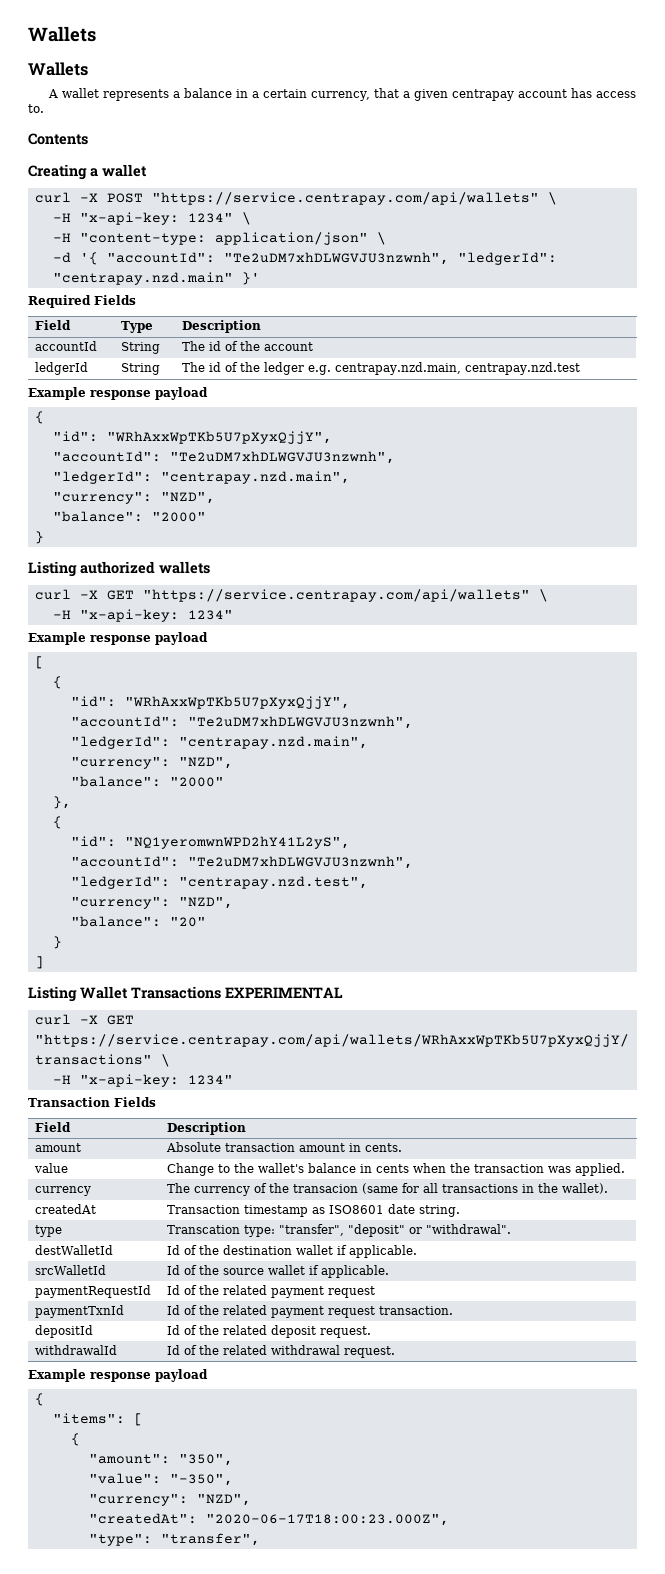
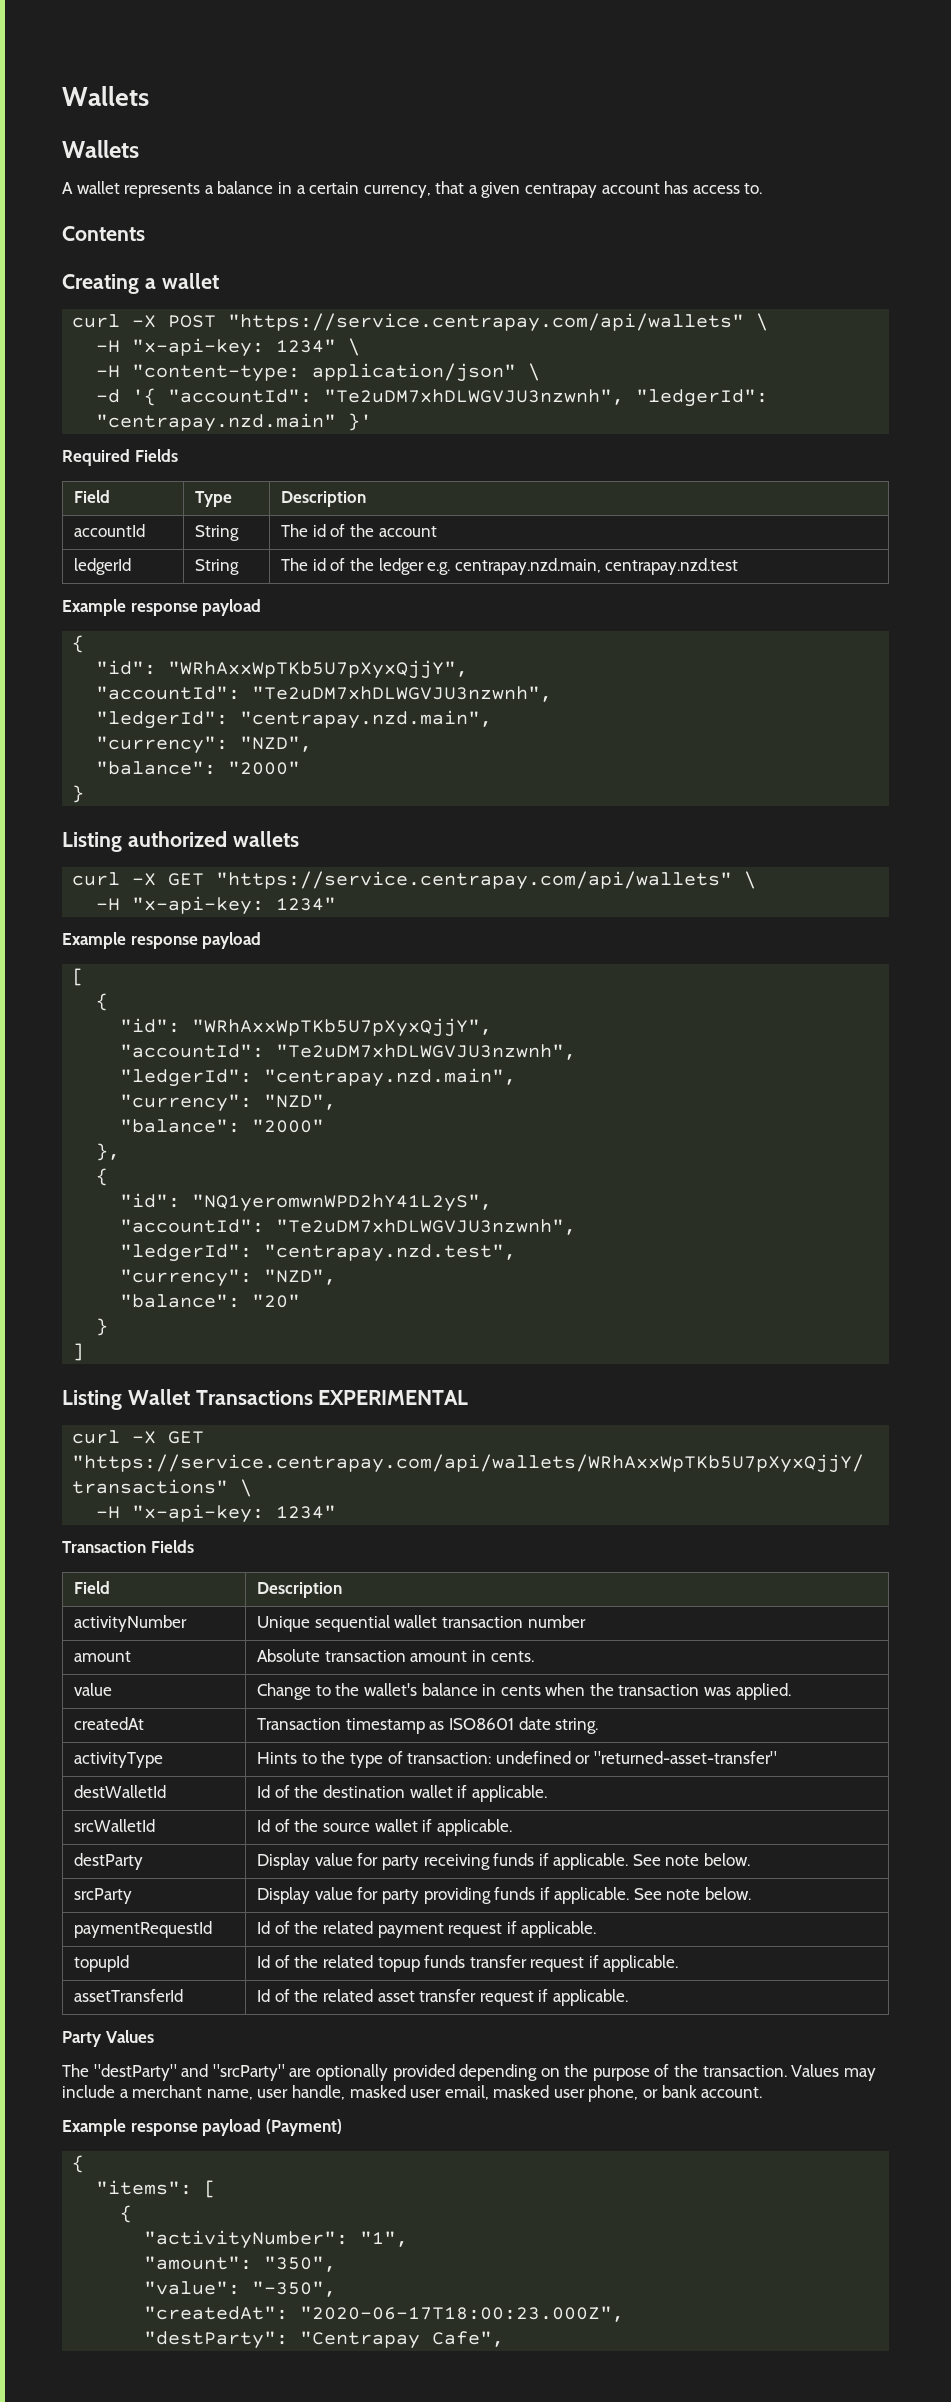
+ activityNumber | Unique sequential wallet transaction number
- currency | The currency of the transacion (same for all transactions in the wallet).
- type | Transcation type: "transfer", "deposit" or "withdrawal".
+ activityType | Hints to the type of transaction: undefined or "returned-asset-transfer"
+ destParty | Display value for party receiving funds if applicable. See note below.
+ srcParty | Display value for party providing funds if applicable. See note below.
- paymentRequestId | Id of the related payment request
- paymentTxnId | Id of the related payment request transaction.
- depositId | Id of the related deposit request.
- withdrawalId | Id of the related withdrawal request.
- Example response payload
+ paymentRequestId | Id of the related payment request if applicable.
+ topupId | Id of the related topup funds transfer request if applicable.
+ assetTransferId | Id of the related asset transfer request if applicable.
+ Party Values
+ The "destParty" and "srcParty" are optionally provided depending on the purpose of the transaction. Values may include a merchant name, user handle, masked user email, masked user phone, or bank account.
+ Example response payload (Payment)
+ "activityNumber": "1",
  "value": "-350",
- "currency": "NZD",
- "type": "transfer",
+ "destParty": "Centrapay Cafe",

